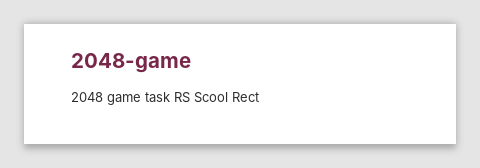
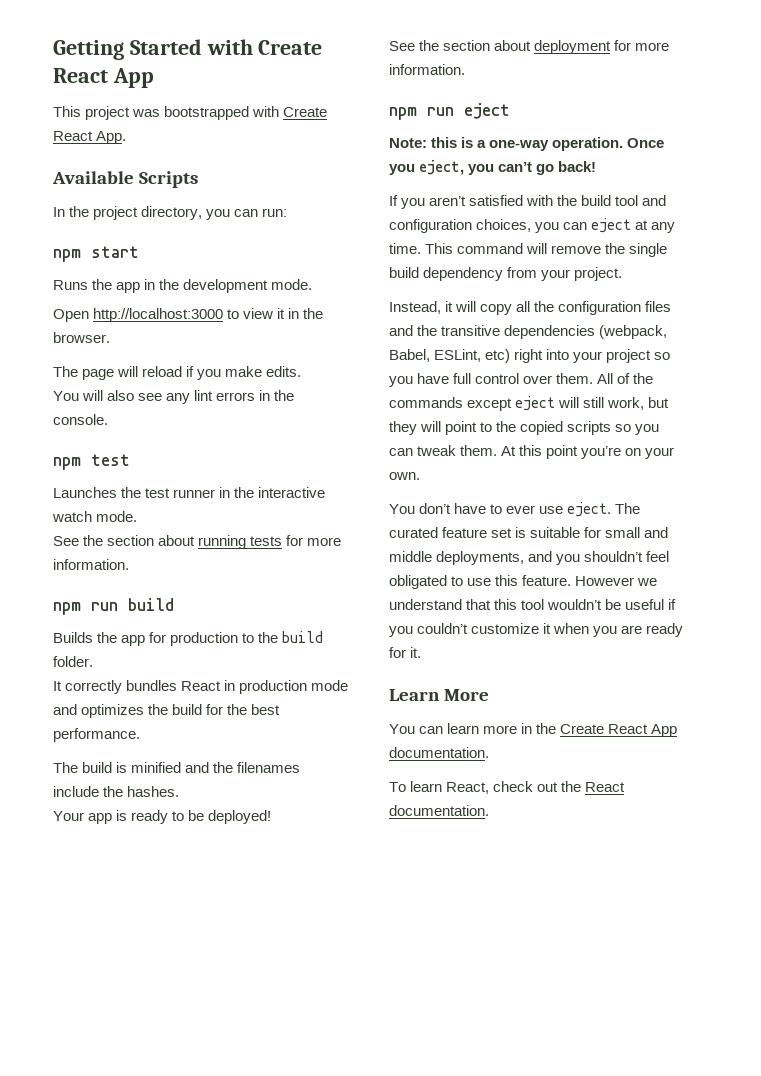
- 2048-game
- 2048 game task RS Scool Rect
+ Getting Started with Create React App
+ This project was bootstrapped with Create React App.
+ Available Scripts
+ In the project directory, you can run:
+ npm start
+ Runs the app in the development mode.
+ Open http://localhost:3000 to view it in the browser.
+ The page will reload if you make edits.
+ You will also see any lint errors in the console.
+ npm test
+ Launches the test runner in the interactive watch mode.
+ See the section about running tests for more information.
+ npm run build
+ Builds the app for production to the build folder.
+ It correctly bundles React in production mode and optimizes the build for the best performance.
+ The build is minified and the filenames include the hashes.
+ Your app is ready to be deployed!
+ See the section about deployment for more information.
+ npm run eject
+ Note: this is a one-way operation. Once you eject, you can’t go back!
+ If you aren’t satisfied with the build tool and configuration choices, you can eject at any time. This command will remove the single build dependency from your project.
+ Instead, it will copy all the configuration files and the transitive dependencies (webpack, Babel, ESLint, etc) right into your project so you have full control over them. All of the commands except eject will still work, but they will point to the copied scripts so you can tweak them. At this point you’re on your own.
+ You don’t have to ever use eject. The curated feature set is suitable for small and middle deployments, and you shouldn’t feel obligated to use this feature. However we understand that this tool wouldn’t be useful if you couldn’t customize it when you are ready for it.
+ Learn More
+ You can learn more in the Create React App documentation.
+ To learn React, check out the React documentation.

